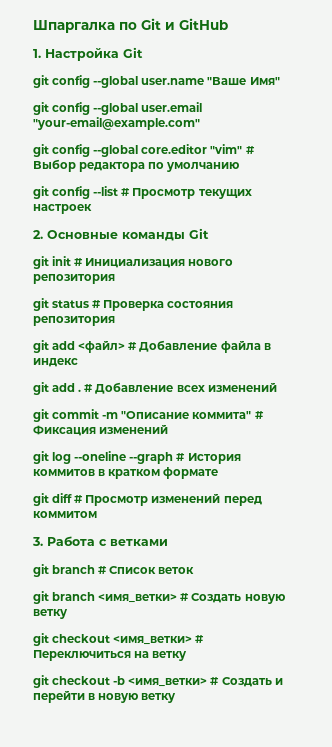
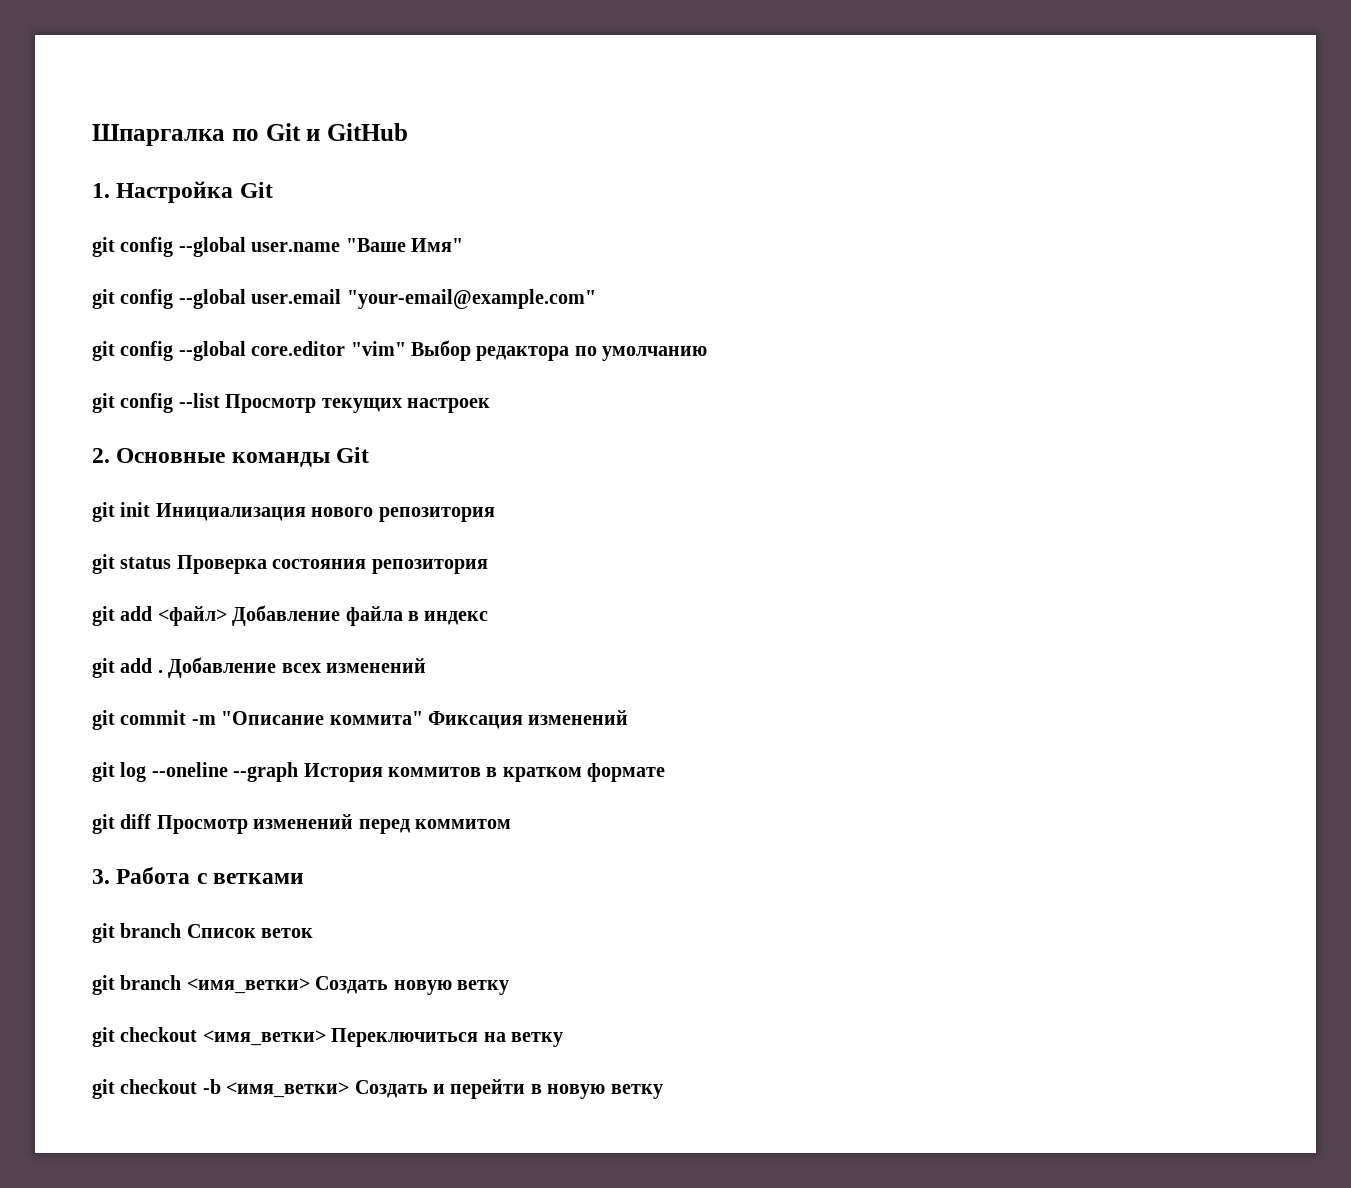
- git config --global core.editor "vim" # Выбор редактора по умолчанию
+ git config --global core.editor "vim" Выбор редактора по умолчанию
- git config --list # Просмотр текущих настроек
+ git config --list Просмотр текущих настроек
- git init # Инициализация нового репозитория
+ git init Инициализация нового репозитория
- git status # Проверка состояния репозитория
+ git status Проверка состояния репозитория
- git add <файл> # Добавление файла в индекс
+ git add <файл> Добавление файла в индекс
- # Добавление всех изменений
+ Добавление всех изменений
- git commit -m "Описание коммита" # Фиксация изменений
+ git commit -m "Описание коммита" Фиксация изменений
- git log --oneline --graph # История коммитов в кратком формате
+ git log --oneline --graph История коммитов в кратком формате
- git diff # Просмотр изменений перед коммитом
+ git diff Просмотр изменений перед коммитом
- git branch # Список веток
+ git branch Список веток
- git branch <имя_ветки> # Создать новую ветку
+ git branch <имя_ветки> Создать новую ветку
- git checkout <имя_ветки> # Переключиться на ветку
+ git checkout <имя_ветки> Переключиться на ветку
- git checkout -b <имя_ветки> # Создать и перейти в новую ветку
+ git checkout -b <имя_ветки> Создать и перейти в новую ветку

